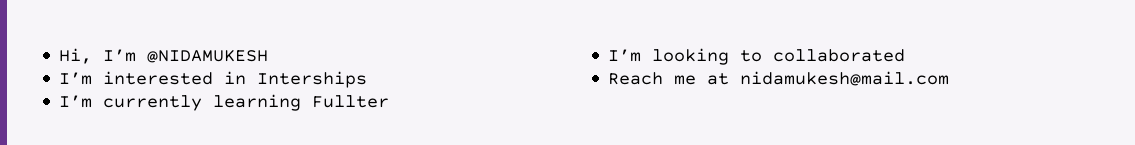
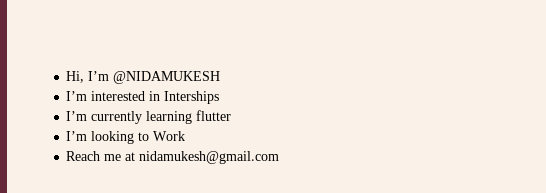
- I’m currently learning Fullter
+ I’m currently learning flutter
- I’m looking to collaborated
+ I’m looking to Work
- Reach me at nidamukesh@mail.com
+ Reach me at nidamukesh@gmail.com

